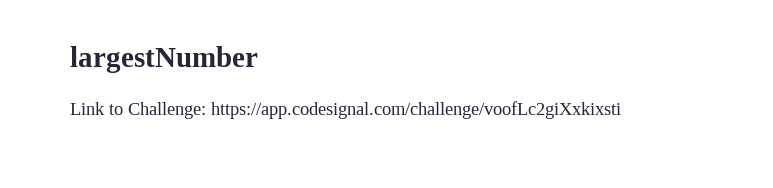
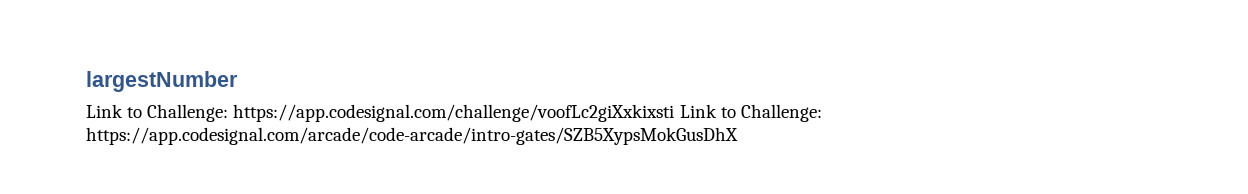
- Link to Challenge: https://app.codesignal.com/challenge/voofLc2giXxkixsti
+ Link to Challenge: https://app.codesignal.com/challenge/voofLc2giXxkixsti Link to Challenge: https://app.codesignal.com/arcade/code-arcade/intro-gates/SZB5XypsMokGusDhX

